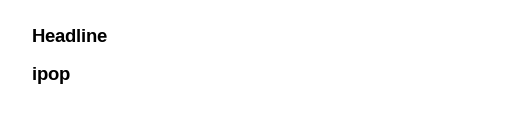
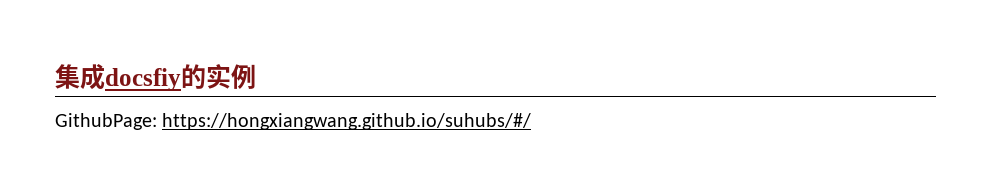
- Headline
- ipop
+ 集成docsfiy的实例
+ GithubPage: https://hongxiangwang.github.io/suhubs/#/

